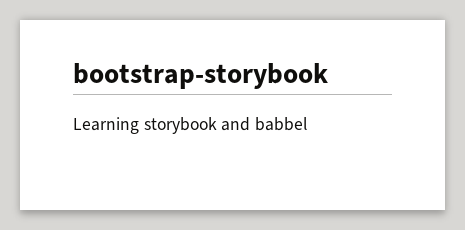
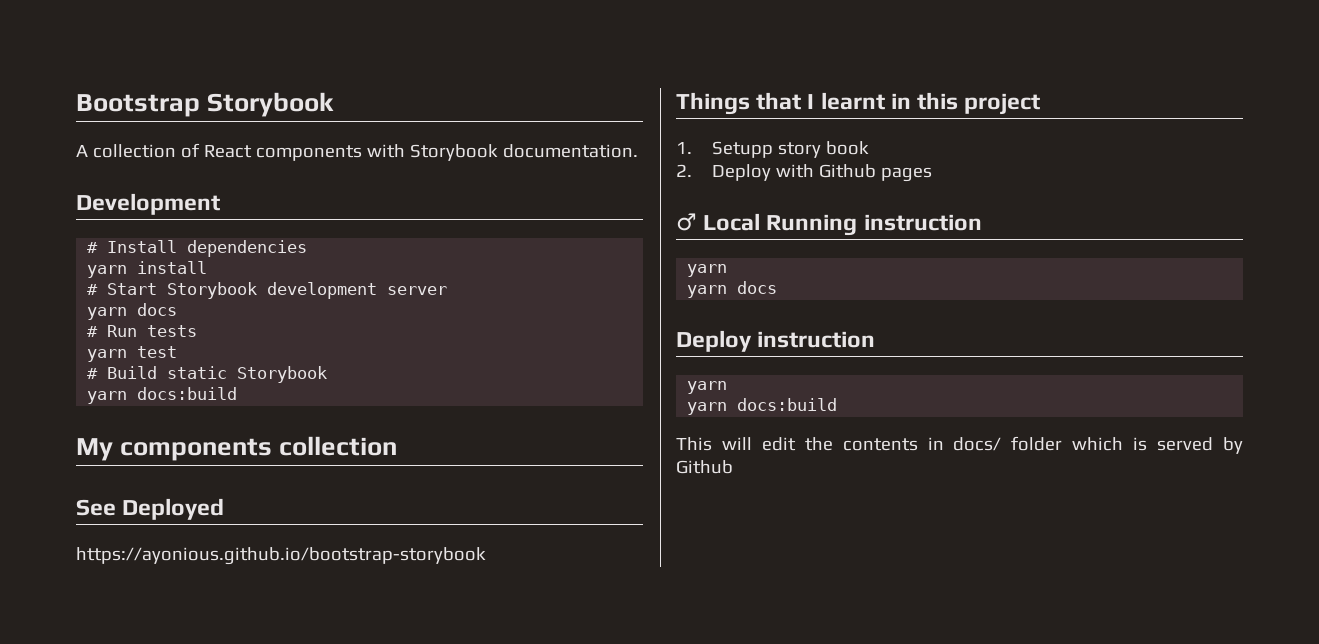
- bootstrap-storybook
- Learning storybook and babbel
+ Bootstrap Storybook
+ A collection of React components with Storybook documentation.
+ Development
+ # Install dependencies
+ yarn install
+ # Start Storybook development server
+ yarn docs
+ # Run tests
+ yarn test
+ # Build static Storybook
+ yarn docs:build
+ My components collection
+ See Deployed
+ https://ayonious.github.io/bootstrap-storybook
+ Things that I learnt in this project
+ 1. Setupp story book
+ 2. Deploy with Github pages
+ ♂ Local Running instruction
+ yarn
+ yarn docs
+ Deploy instruction
+ yarn
+ yarn docs:build
+ This will edit the contents in docs/ folder which is served by Github

